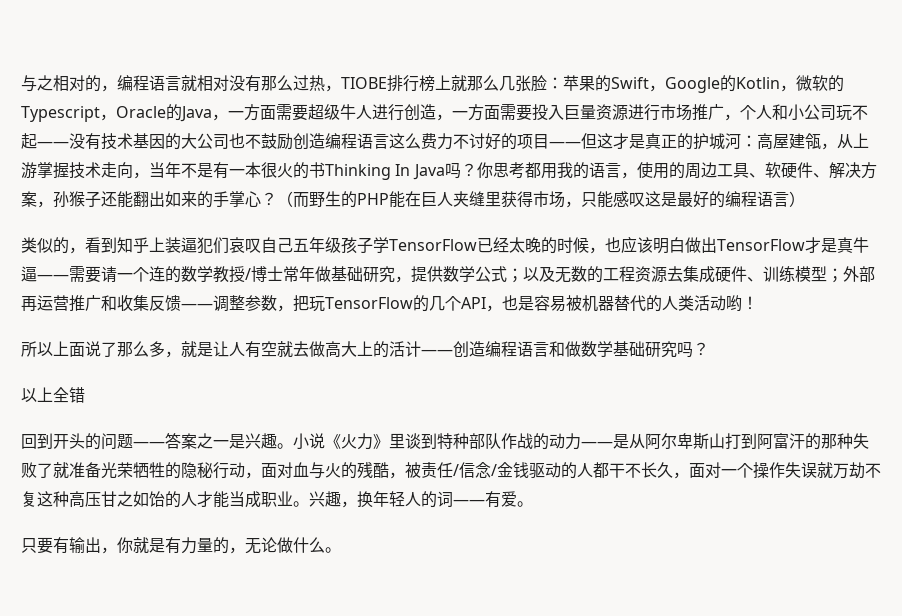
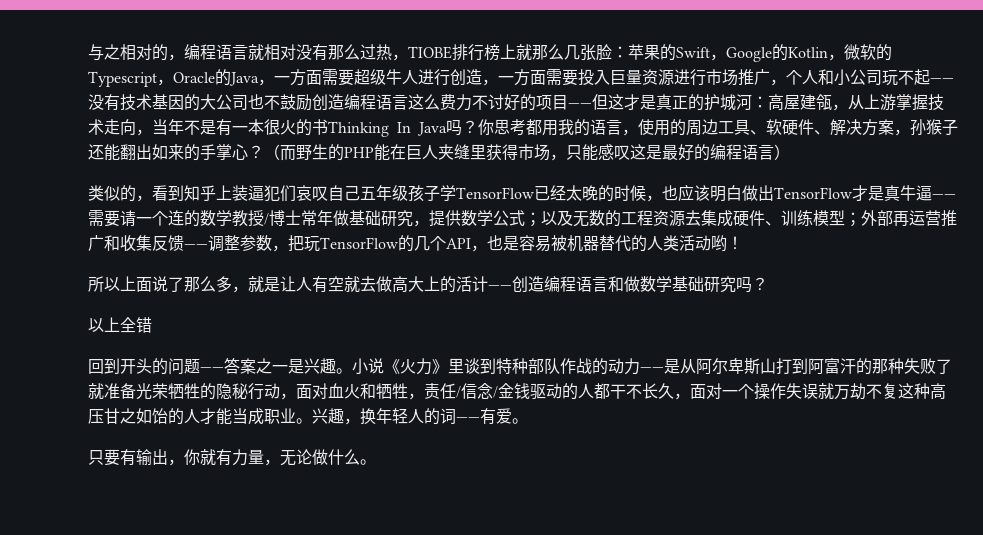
- 小说《火力》里谈到特种部队作战的动力——是从阿尔卑斯山打到阿富汗的那种失败了就准备光荣牺牲的隐秘行动，面对血与火的残酷，被责任/信念/金钱驱动的人都干不长久，面对一个操作失误就万劫不复这种高压甘之如饴的人才能当成职业。
+ 小说《火力》里谈到特种部队作战的动力——是从阿尔卑斯山打到阿富汗的那种失败了就准备光荣牺牲的隐秘行动，面对血火和牺牲，责任/信念/金钱驱动的人都干不长久，面对一个操作失误就万劫不复这种高压甘之如饴的人才能当成职业。
- 只要有输出，你就是有力量的，无论做什么。
+ 只要有输出，你就有力量，无论做什么。

